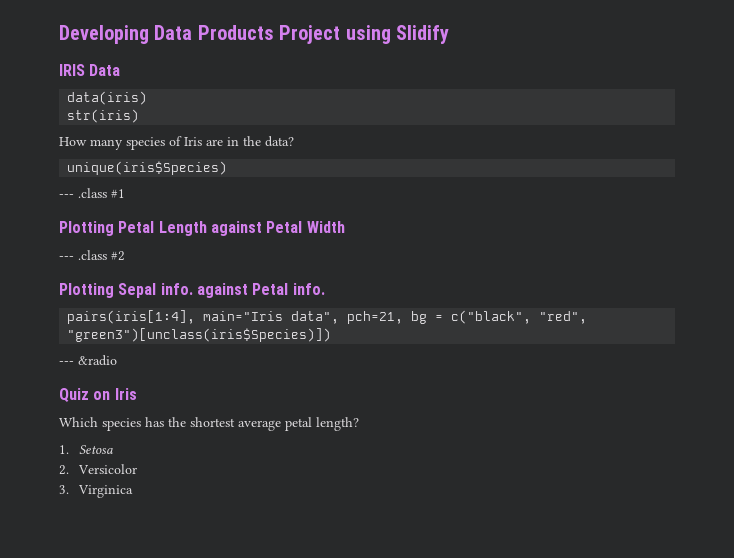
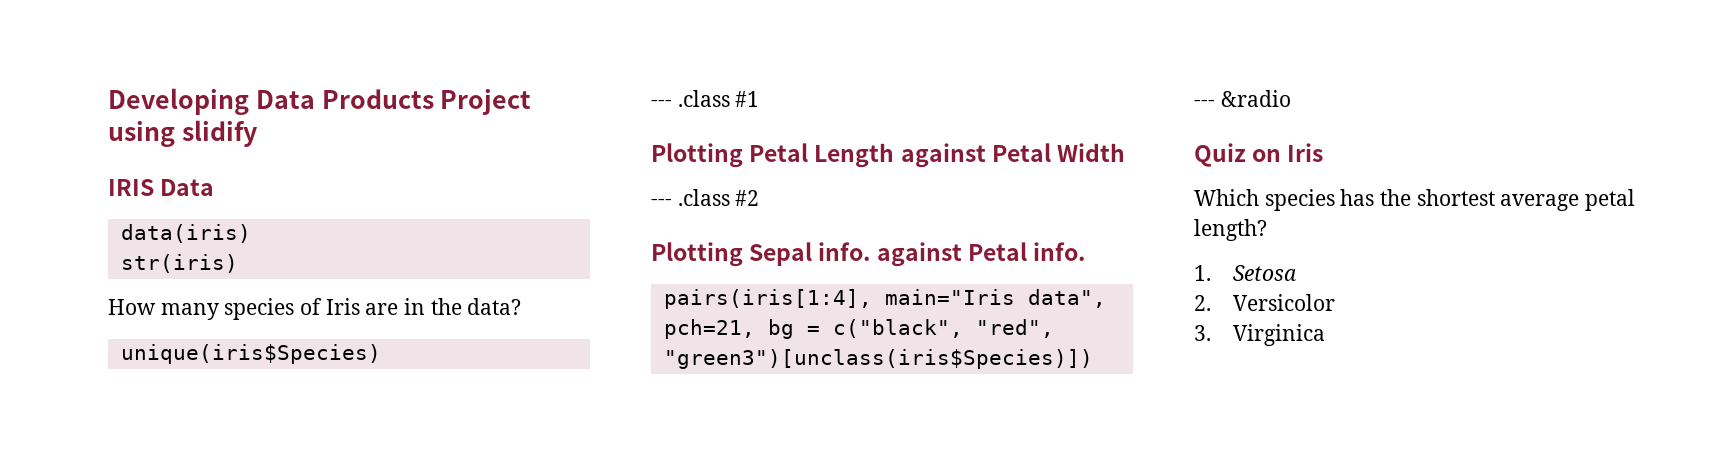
- Developing Data Products Project using Slidify
+ Developing Data Products Project using slidify

